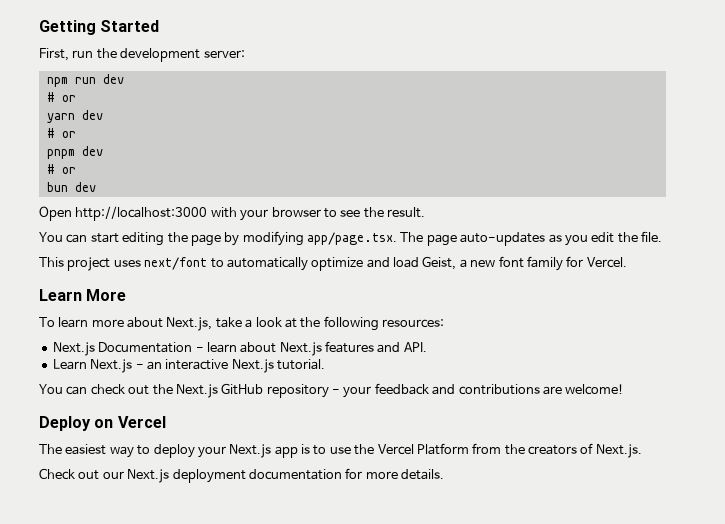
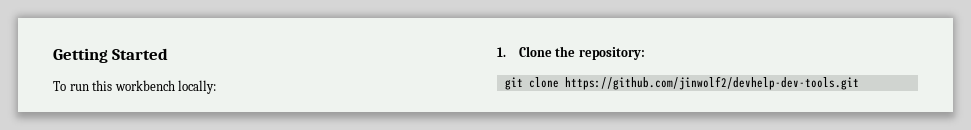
- First, run the development server:
- npm run dev
- # or
- yarn dev
- # or
- pnpm dev
- # or
- bun dev
- Open http://localhost:3000 with your browser to see the result.
- You can start editing the page by modifying app/page.tsx. The page auto-updates as you edit the file.
- This project uses next/font to automatically optimize and load Geist, a new font family for Vercel.
- Learn More
- To learn more about Next.js, take a look at the following resources:
- Next.js Documentation - learn about Next.js features and API.
- Learn Next.js - an interactive Next.js tutorial.
- You can check out the Next.js GitHub repository - your feedback and contributions are welcome!
- Deploy on Vercel
- The easiest way to deploy your Next.js app is to use the Vercel Platform from the creators of Next.js.
- Check out our Next.js deployment documentation for more details.
+ To run this workbench locally:
+ 1. Clone the repository:
+ git clone https://github.com/jinwolf2/devhelp-dev-tools.git

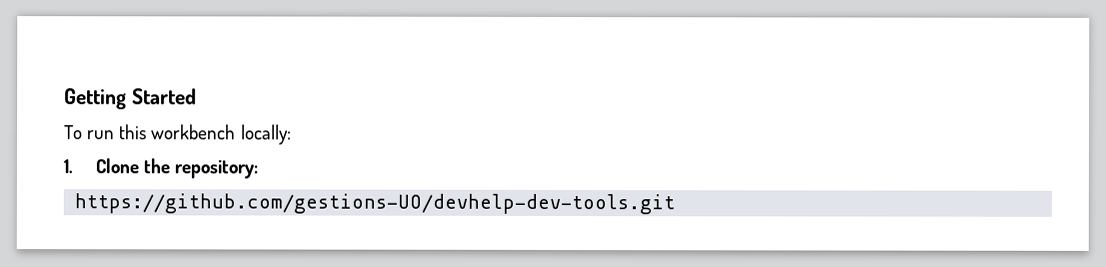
- git clone https://github.com/jinwolf2/devhelp-dev-tools.git
+ https://github.com/gestions-UO/devhelp-dev-tools.git

